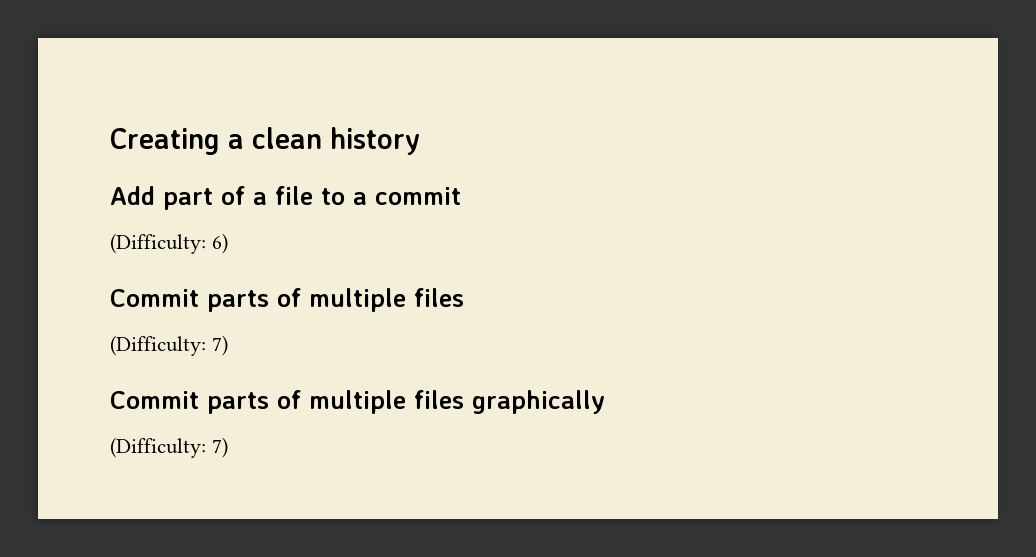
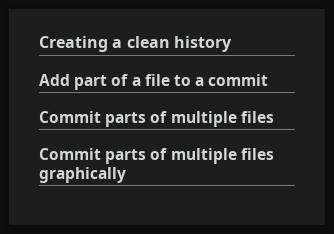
  Add part of a file to a commit
- (Difficulty: 6)
  Commit parts of multiple files
- (Difficulty: 7)
  Commit parts of multiple files graphically
- (Difficulty: 7)

